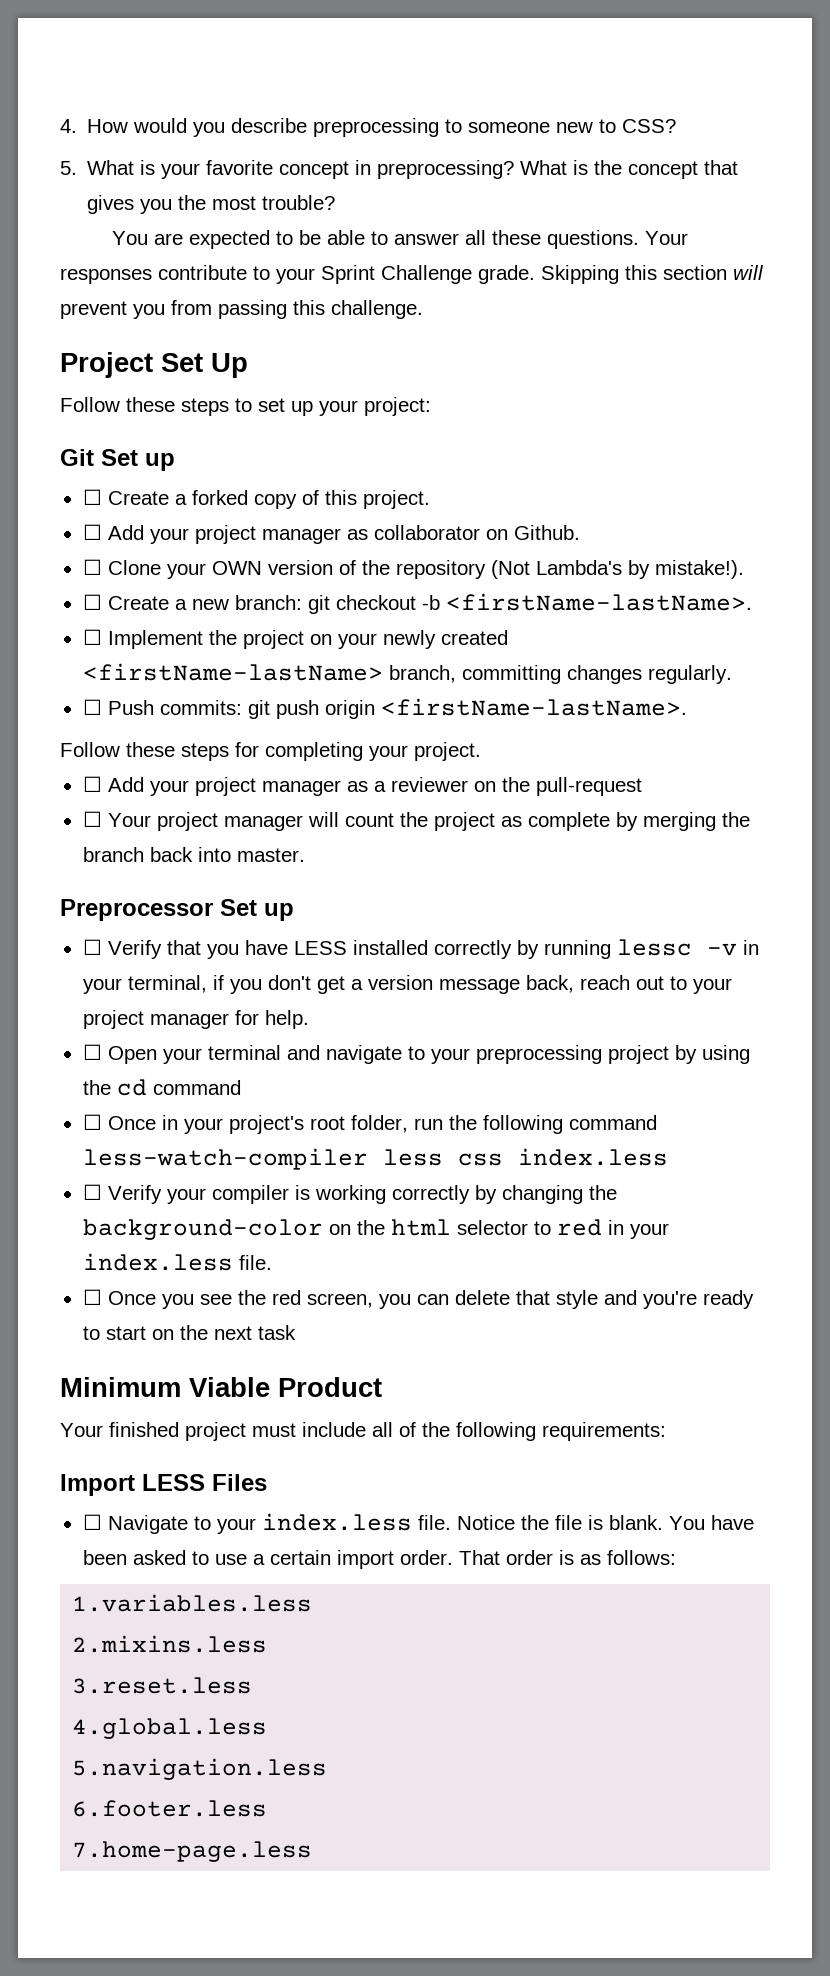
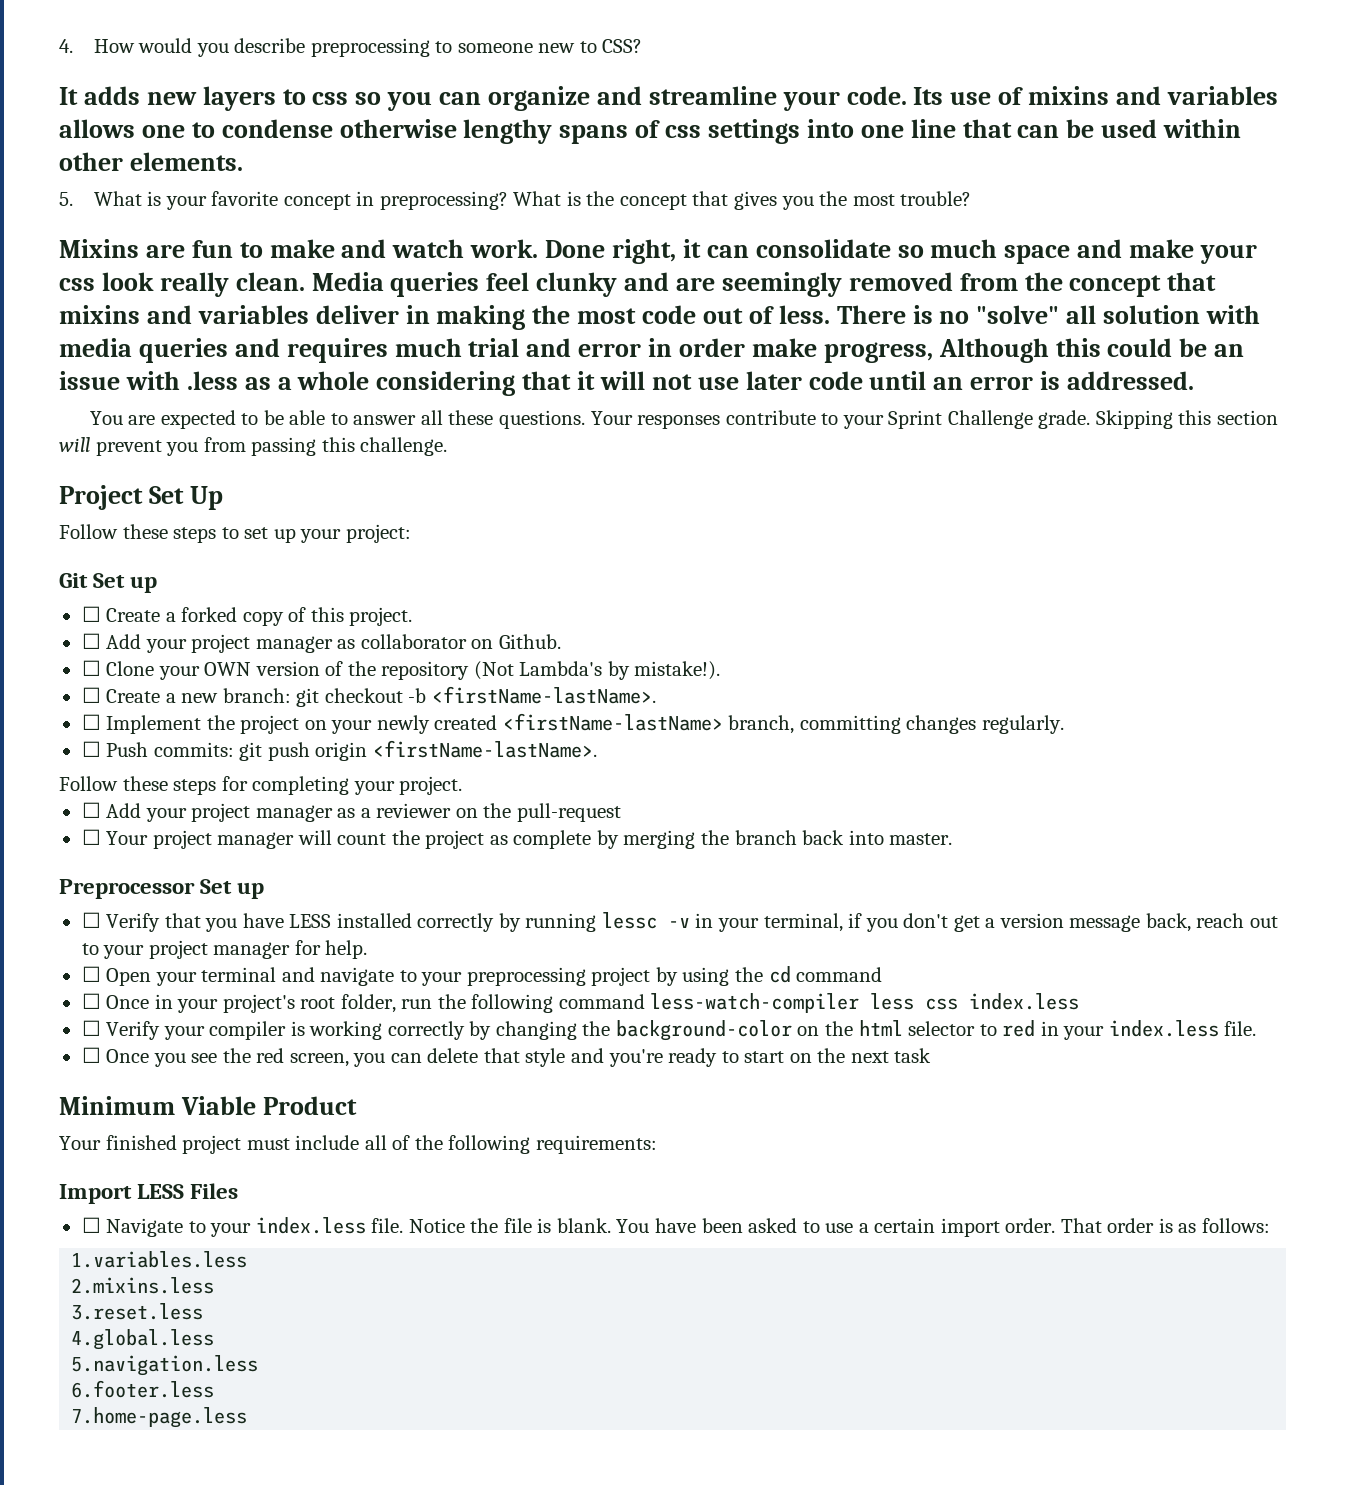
+ It adds new layers to css so you can organize and streamline your code. Its use of mixins and variables allows one to condense otherwise lengthy spans of css settings into one line that can be used within other elements.
+ Mixins are fun to make and watch work. Done right, it can consolidate so much space and make your css look really clean. Media queries feel clunky and are seemingly removed from the concept that mixins and variables deliver in making the most code out of less. There is no "solve" all solution with media queries and requires much trial and error in order make progress, Although this could be an issue with .less as a whole considering that it will not use later code until an error is addressed.

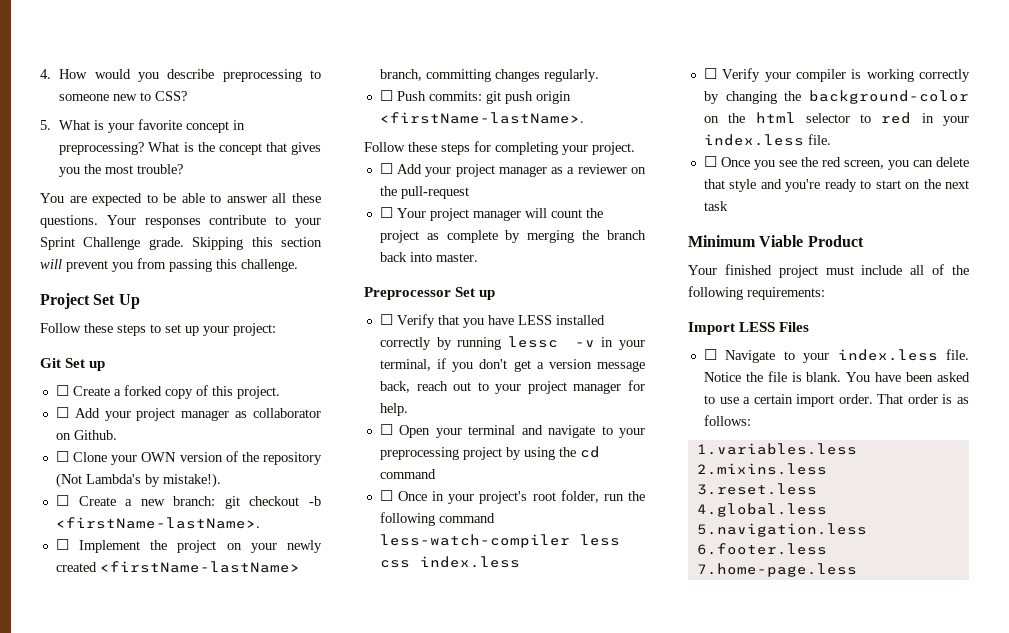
- It adds new layers to css so you can organize and streamline your code. Its use of mixins and variables allows one to condense otherwise lengthy spans of css settings into one line that can be used within other elements.
- Mixins are fun to make and watch work. Done right, it can consolidate so much space and make your css look really clean. Media queries feel clunky and are seemingly removed from the concept that mixins and variables deliver in making the most code out of less. There is no "solve" all solution with media queries and requires much trial and error in order make progress, Although this could be an issue with .less as a whole considering that it will not use later code until an error is addressed.

